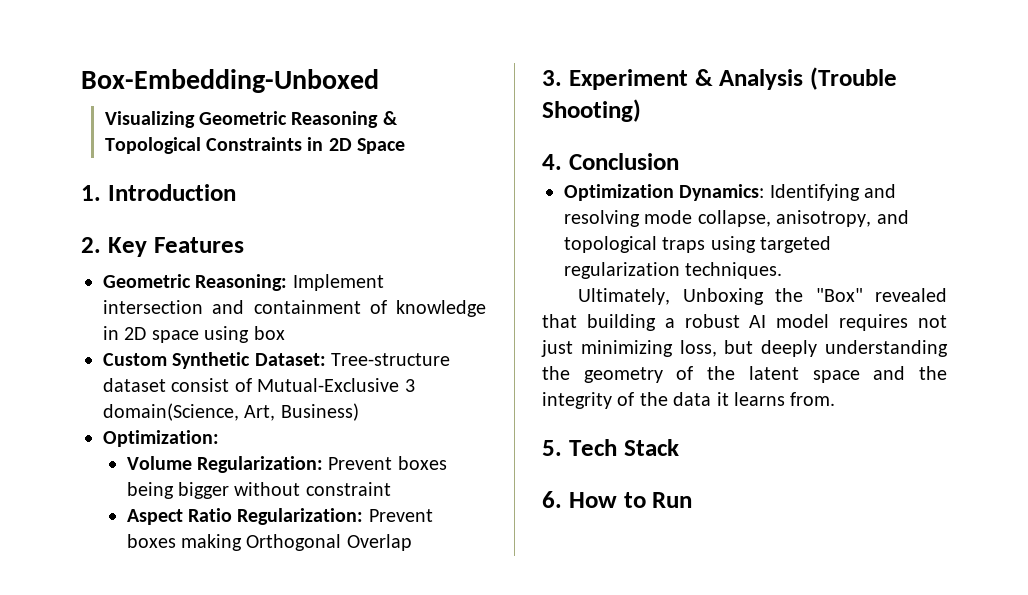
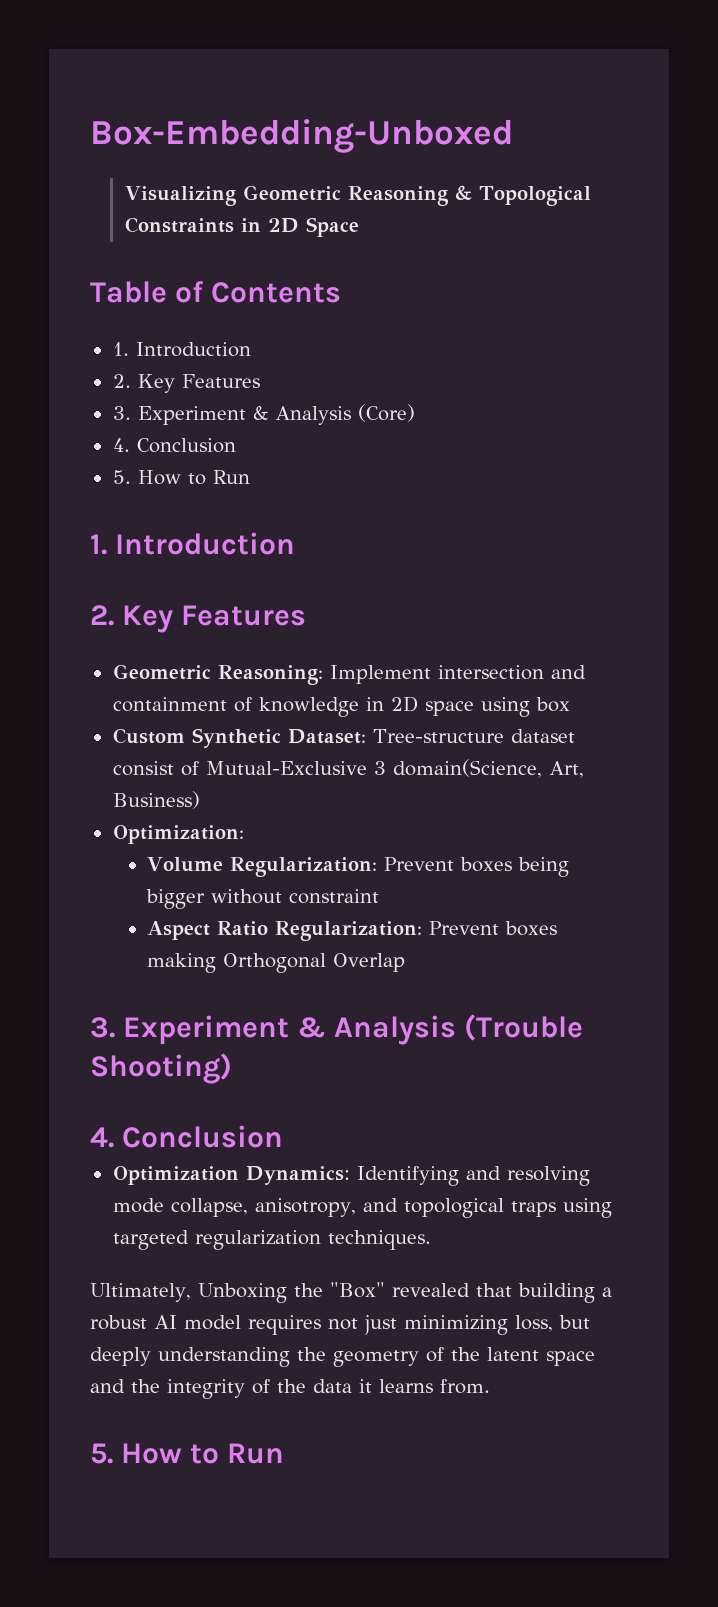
+ Table of Contents
+ 1. Introduction
+ 2. Key Features
+ 3. Experiment & Analysis (Core)
+ 4. Conclusion
+ 5. How to Run
  Ultimately, Unboxing the "Box" revealed that building a robust AI model requires not just minimizing loss, but deeply understanding the geometry of the latent space and the integrity of the data it learns from.
- 5. Tech Stack
- 6. How to Run
+ 5. How to Run

